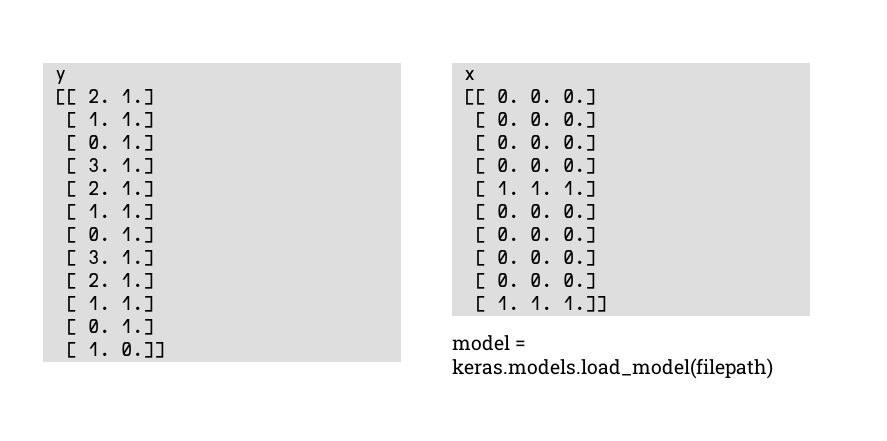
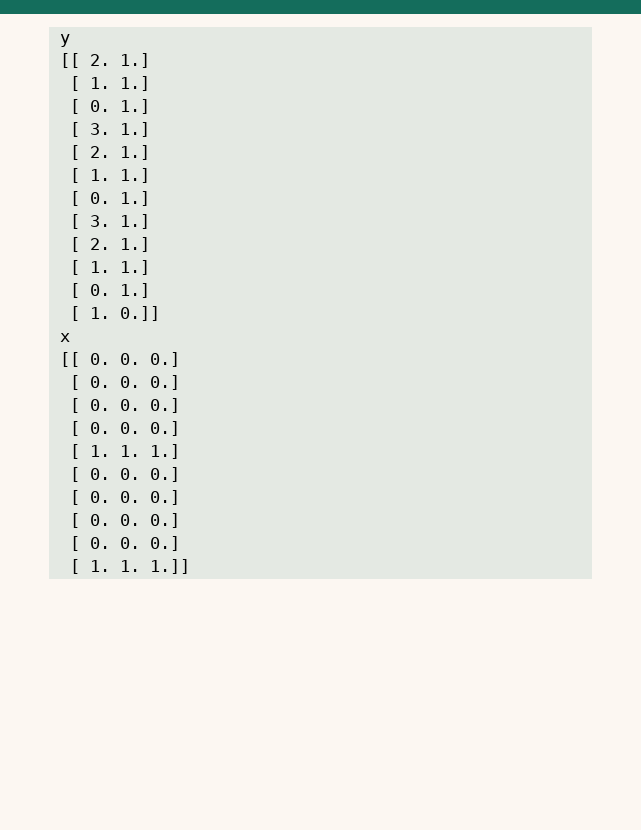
- model = keras.models.load_model(filepath)

